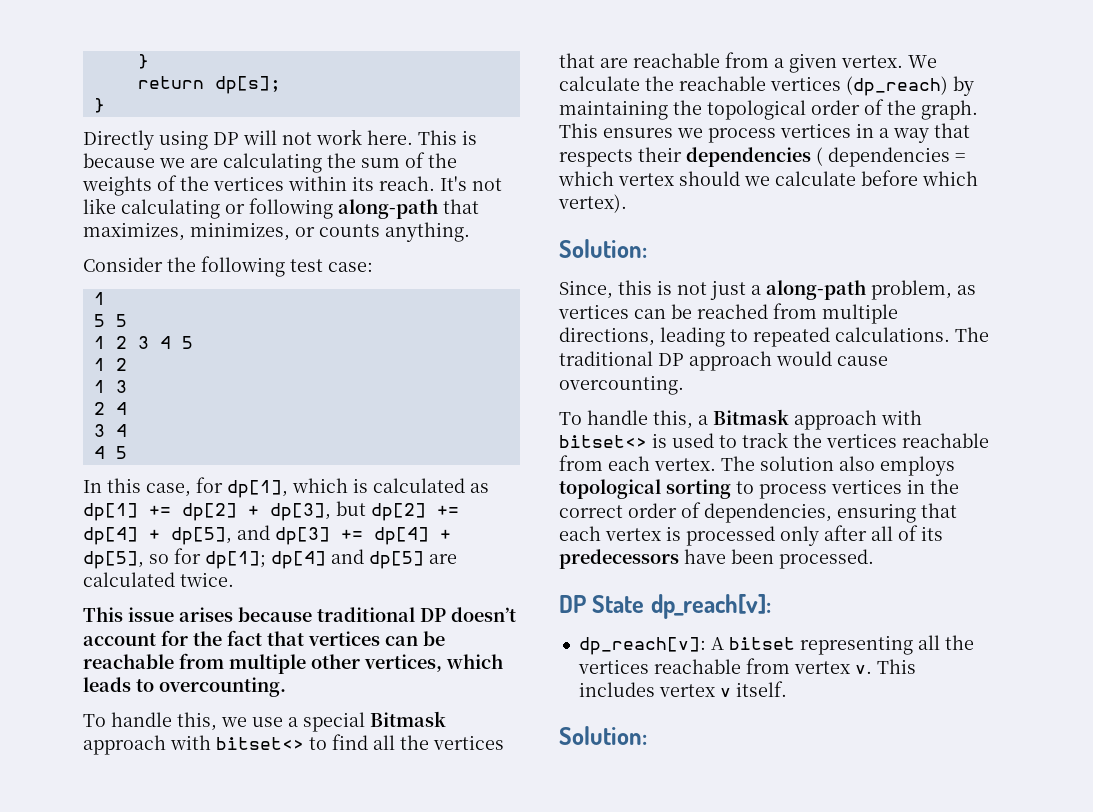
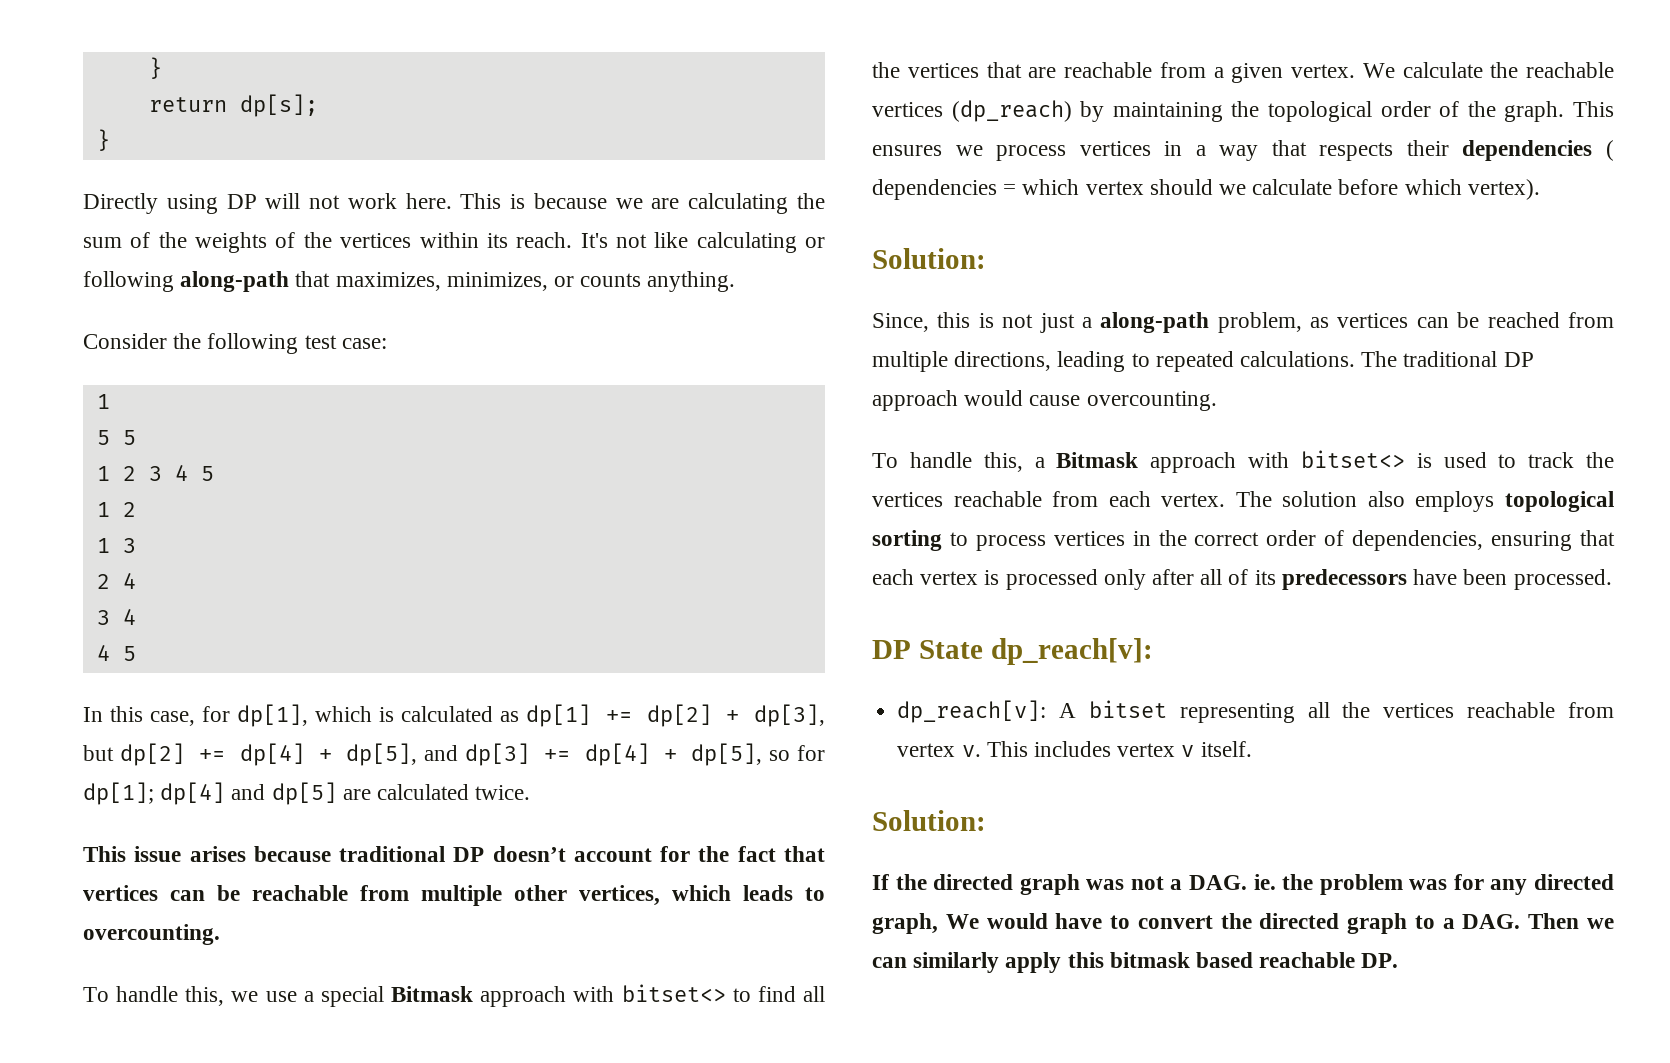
+ If the directed graph was not a DAG. ie. the problem was for any directed graph, We would have to convert the directed graph to a DAG. Then we can similarly apply this bitmask based reachable DP.

